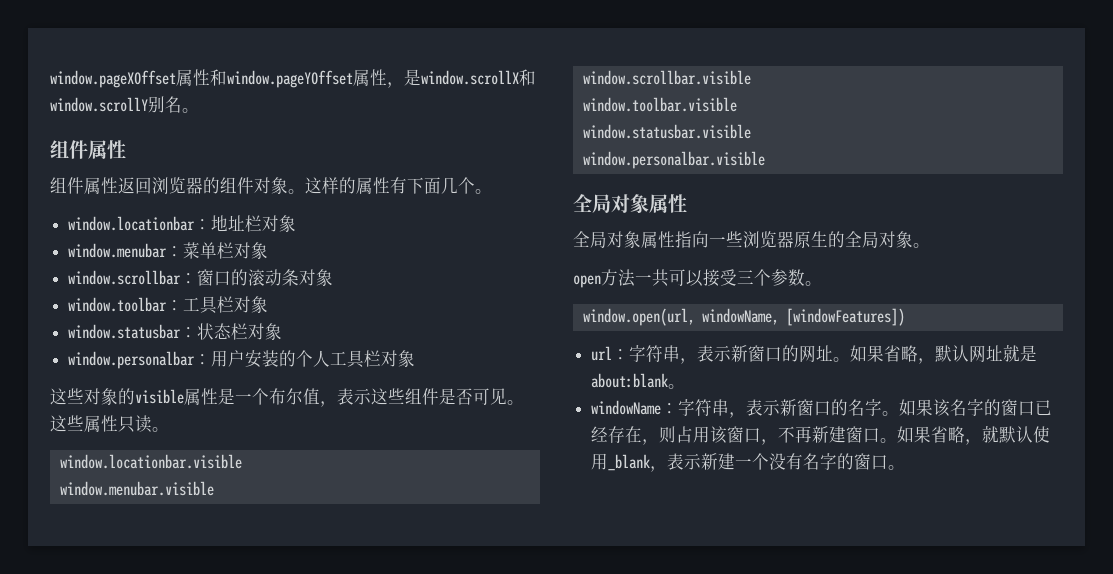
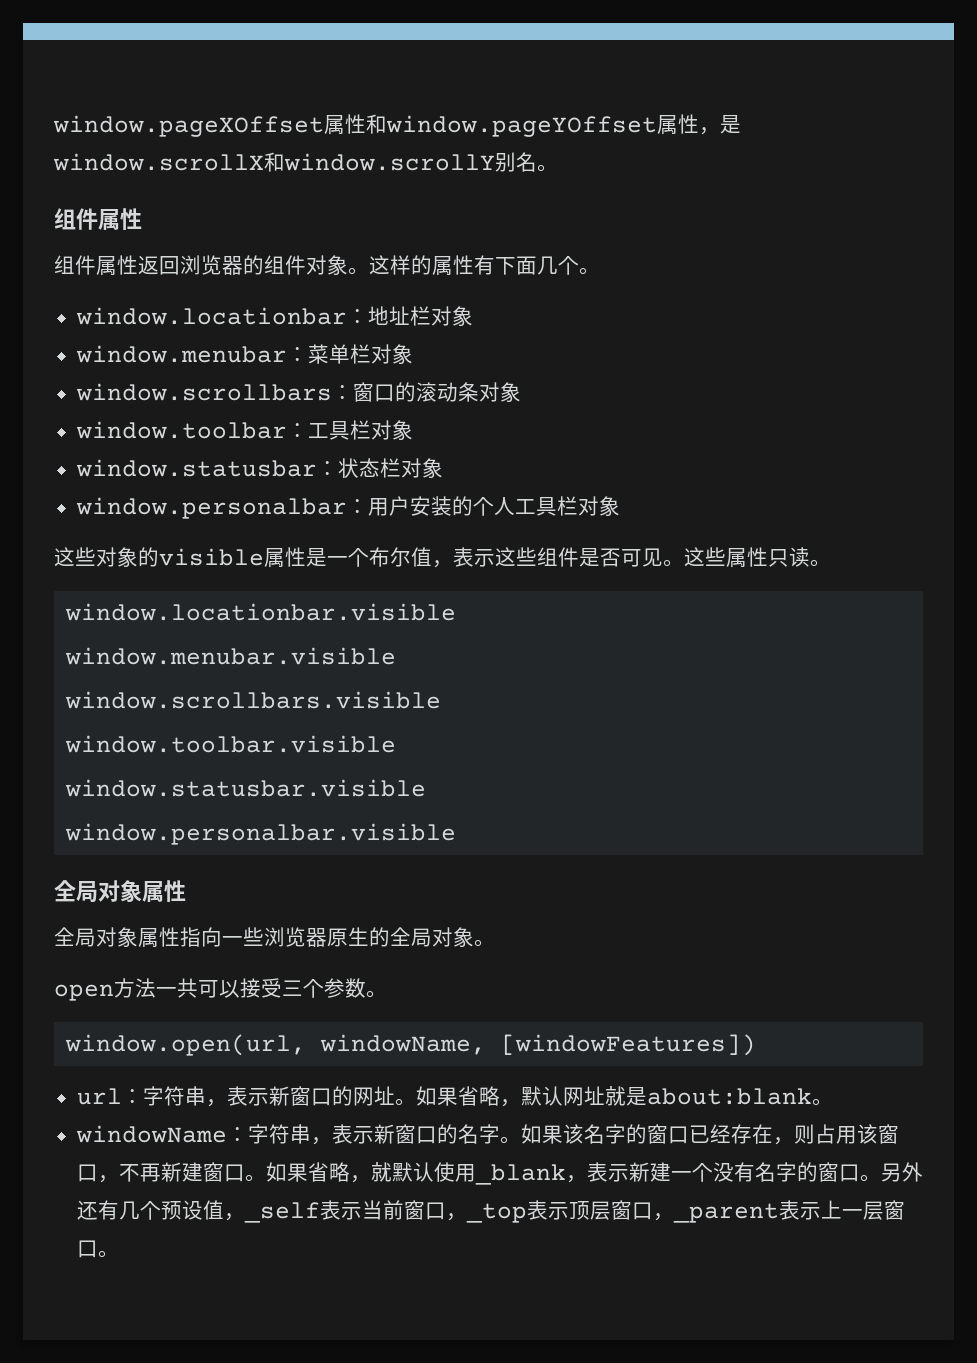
- window.scrollbar：窗口的滚动条对象
+ window.scrollbars：窗口的滚动条对象
- window.scrollbar.visible
+ window.scrollbars.visible
+ 另外还有几个预设值，_self表示当前窗口，_top表示顶层窗口，_parent表示上一层窗口。

